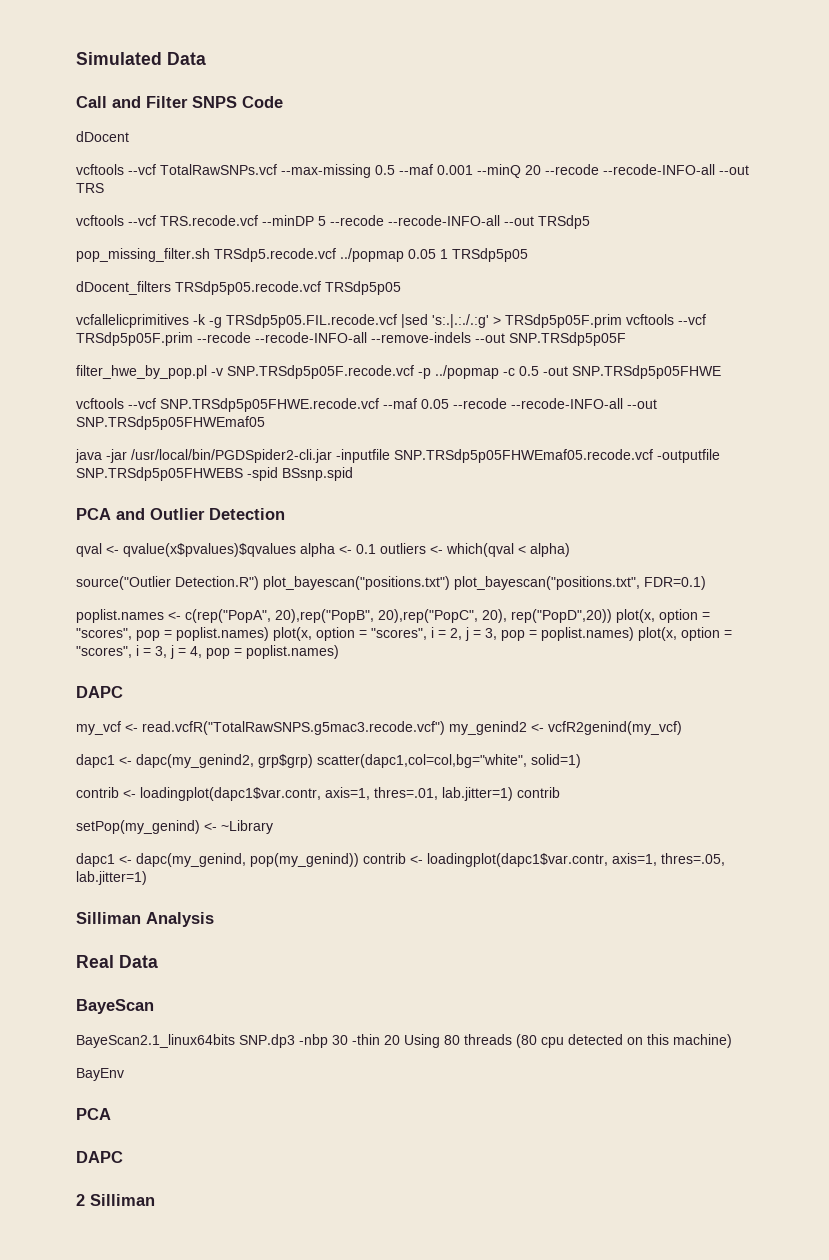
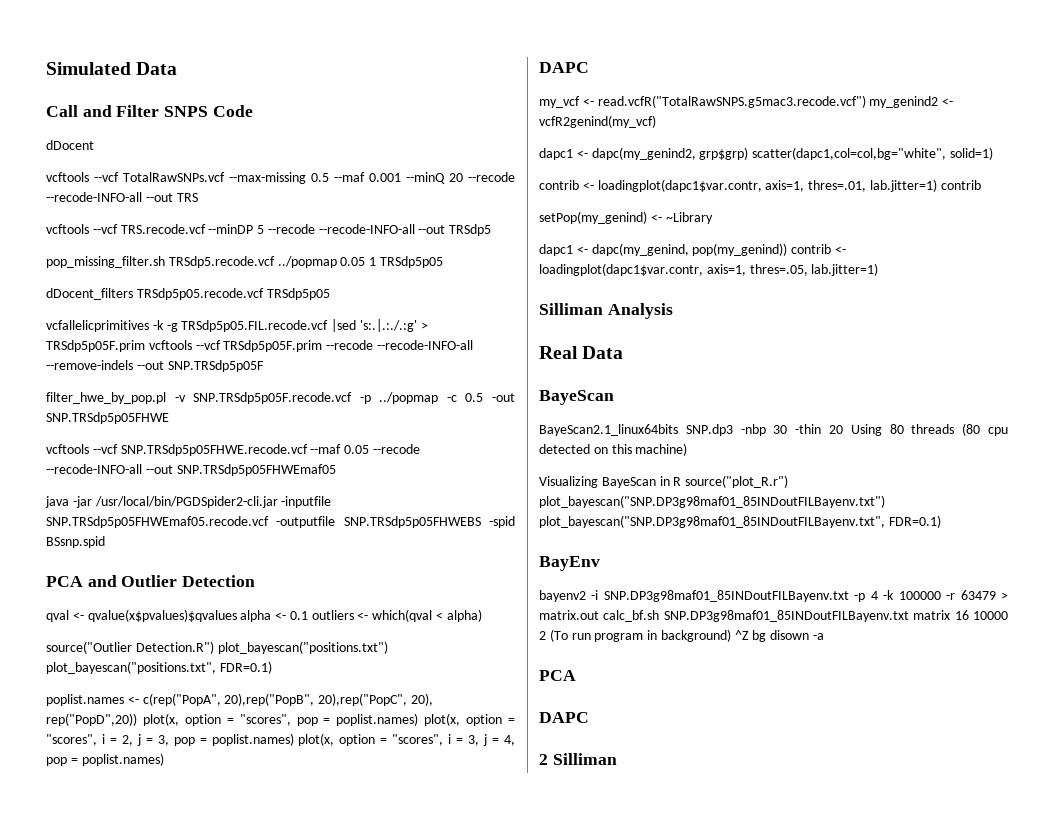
+ Visualizing BayeScan in R source("plot_R.r") plot_bayescan("SNP.DP3g98maf01_85INDoutFILBayenv.txt") plot_bayescan("SNP.DP3g98maf01_85INDoutFILBayenv.txt", FDR=0.1)
  BayEnv
+ bayenv2 -i SNP.DP3g98maf01_85INDoutFILBayenv.txt -p 4 -k 100000 -r 63479 > matrix.out calc_bf.sh SNP.DP3g98maf01_85INDoutFILBayenv.txt matrix 16 10000 2 (To run program in background) ^Z bg disown -a

